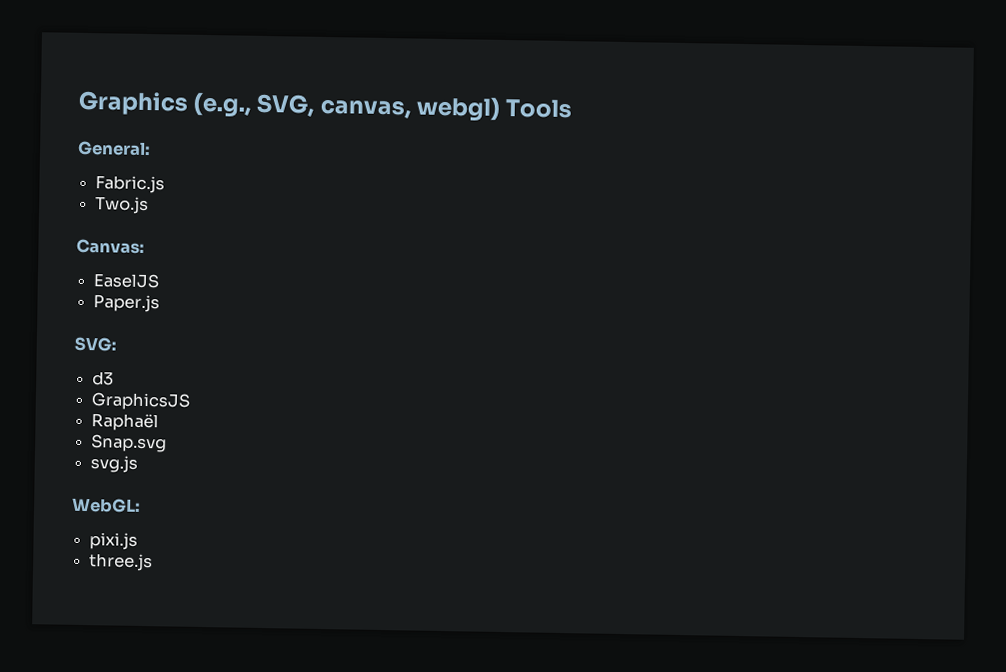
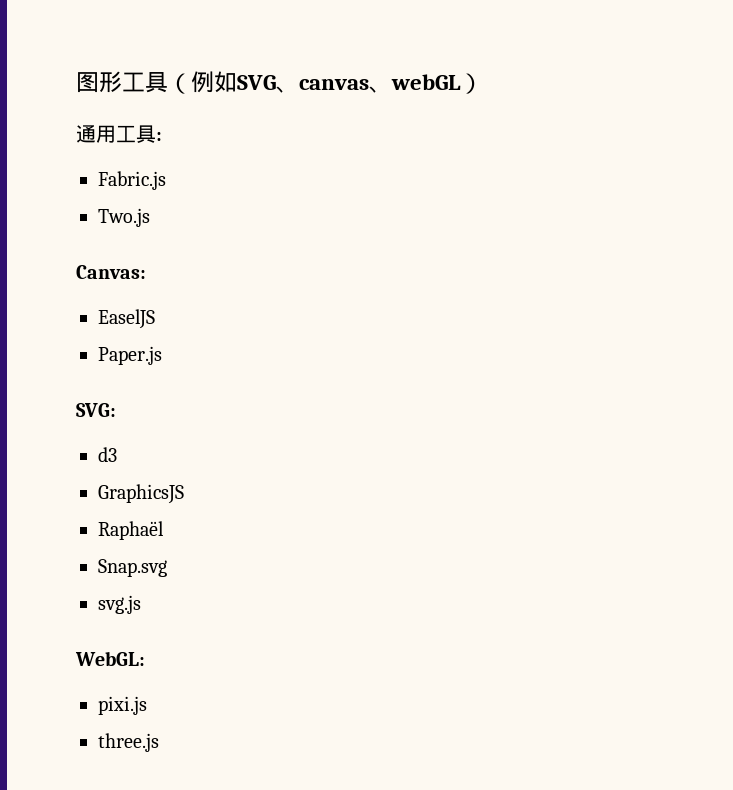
- Graphics (e.g., SVG, canvas, webgl) Tools
- General:
+ 图形工具（例如SVG、canvas、webGL）
+ 通用工具:

